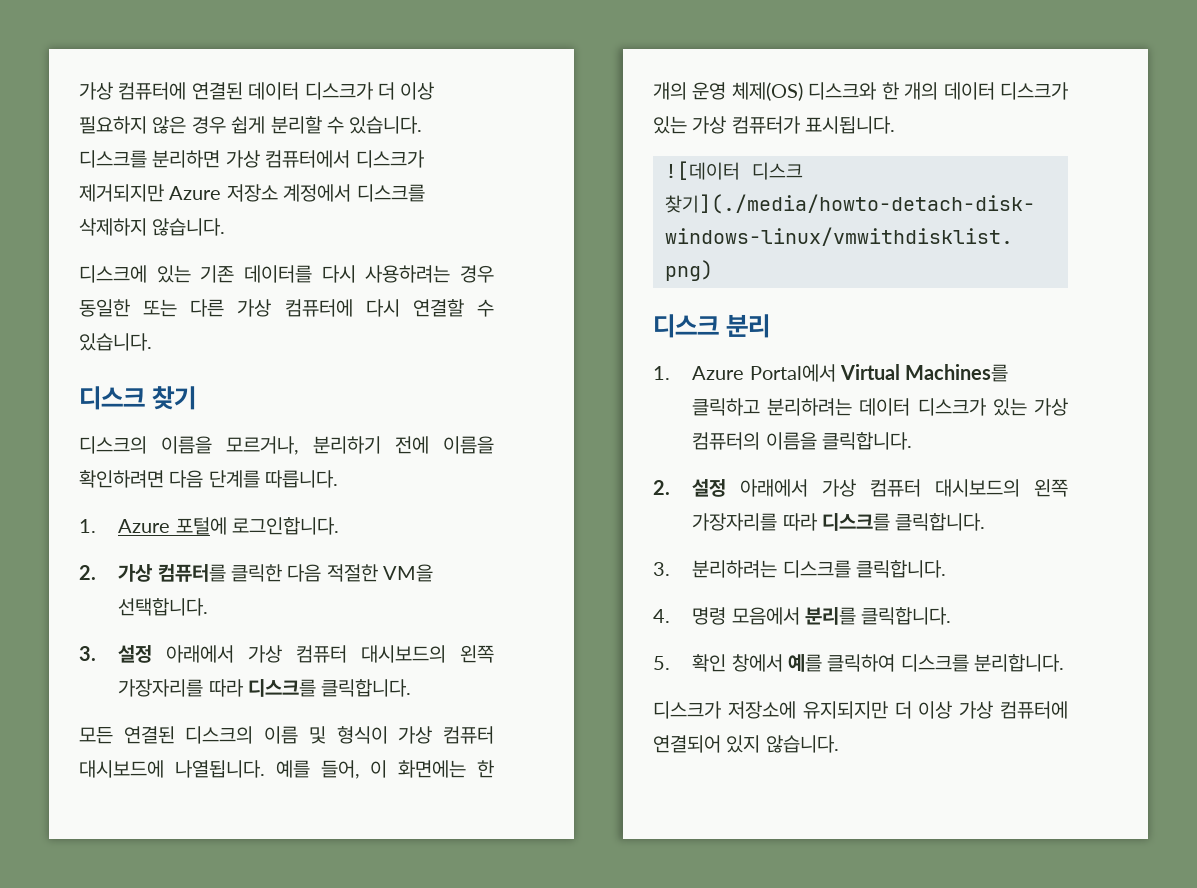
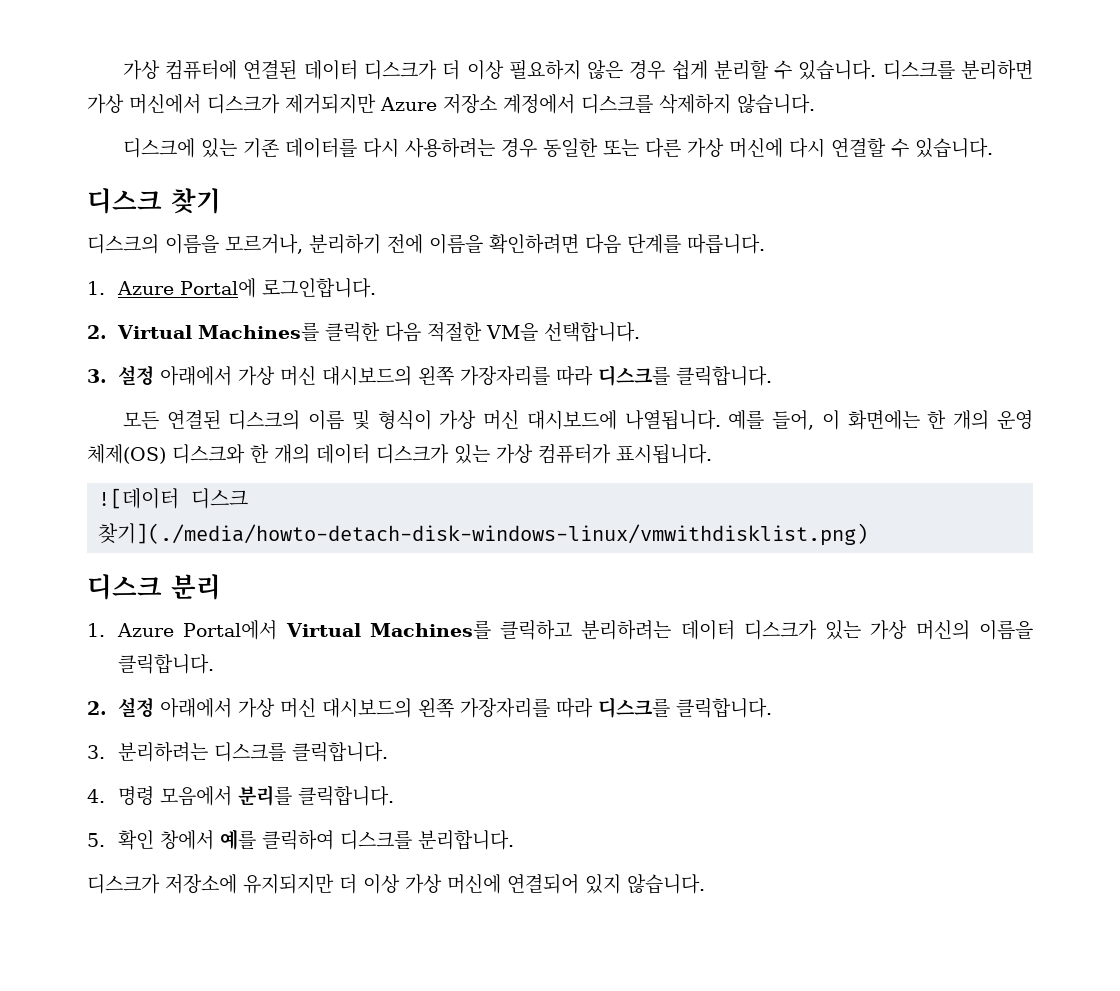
- 디스크를 분리하면 가상 컴퓨터에서 디스크가 제거되지만 Azure 저장소 계정에서 디스크를 삭제하지 않습니다.
+ 디스크를 분리하면 가상 머신에서 디스크가 제거되지만 Azure 저장소 계정에서 디스크를 삭제하지 않습니다.
- 디스크에 있는 기존 데이터를 다시 사용하려는 경우 동일한 또는 다른 가상 컴퓨터에 다시 연결할 수 있습니다.
+ 디스크에 있는 기존 데이터를 다시 사용하려는 경우 동일한 또는 다른 가상 머신에 다시 연결할 수 있습니다.
- 1. Azure 포털에 로그인합니다.
+ 1. Azure Portal에 로그인합니다.
- 2. 가상 컴퓨터를 클릭한 다음 적절한 VM을 선택합니다.
+ 2. Virtual Machines를 클릭한 다음 적절한 VM을 선택합니다.
- 3. 설정 아래에서 가상 컴퓨터 대시보드의 왼쪽 가장자리를 따라 디스크를 클릭합니다.
+ 3. 설정 아래에서 가상 머신 대시보드의 왼쪽 가장자리를 따라 디스크를 클릭합니다.
- 모든 연결된 디스크의 이름 및 형식이 가상 컴퓨터 대시보드에 나열됩니다.
+ 모든 연결된 디스크의 이름 및 형식이 가상 머신 대시보드에 나열됩니다.
- 1. Azure Portal에서 Virtual Machines를 클릭하고 분리하려는 데이터 디스크가 있는 가상 컴퓨터의 이름을 클릭합니다.
+ 1. Azure Portal에서 Virtual Machines를 클릭하고 분리하려는 데이터 디스크가 있는 가상 머신의 이름을 클릭합니다.
- 2. 설정 아래에서 가상 컴퓨터 대시보드의 왼쪽 가장자리를 따라 디스크를 클릭합니다.
+ 2. 설정 아래에서 가상 머신 대시보드의 왼쪽 가장자리를 따라 디스크를 클릭합니다.
- 디스크가 저장소에 유지되지만 더 이상 가상 컴퓨터에 연결되어 있지 않습니다.
+ 디스크가 저장소에 유지되지만 더 이상 가상 머신에 연결되어 있지 않습니다.

